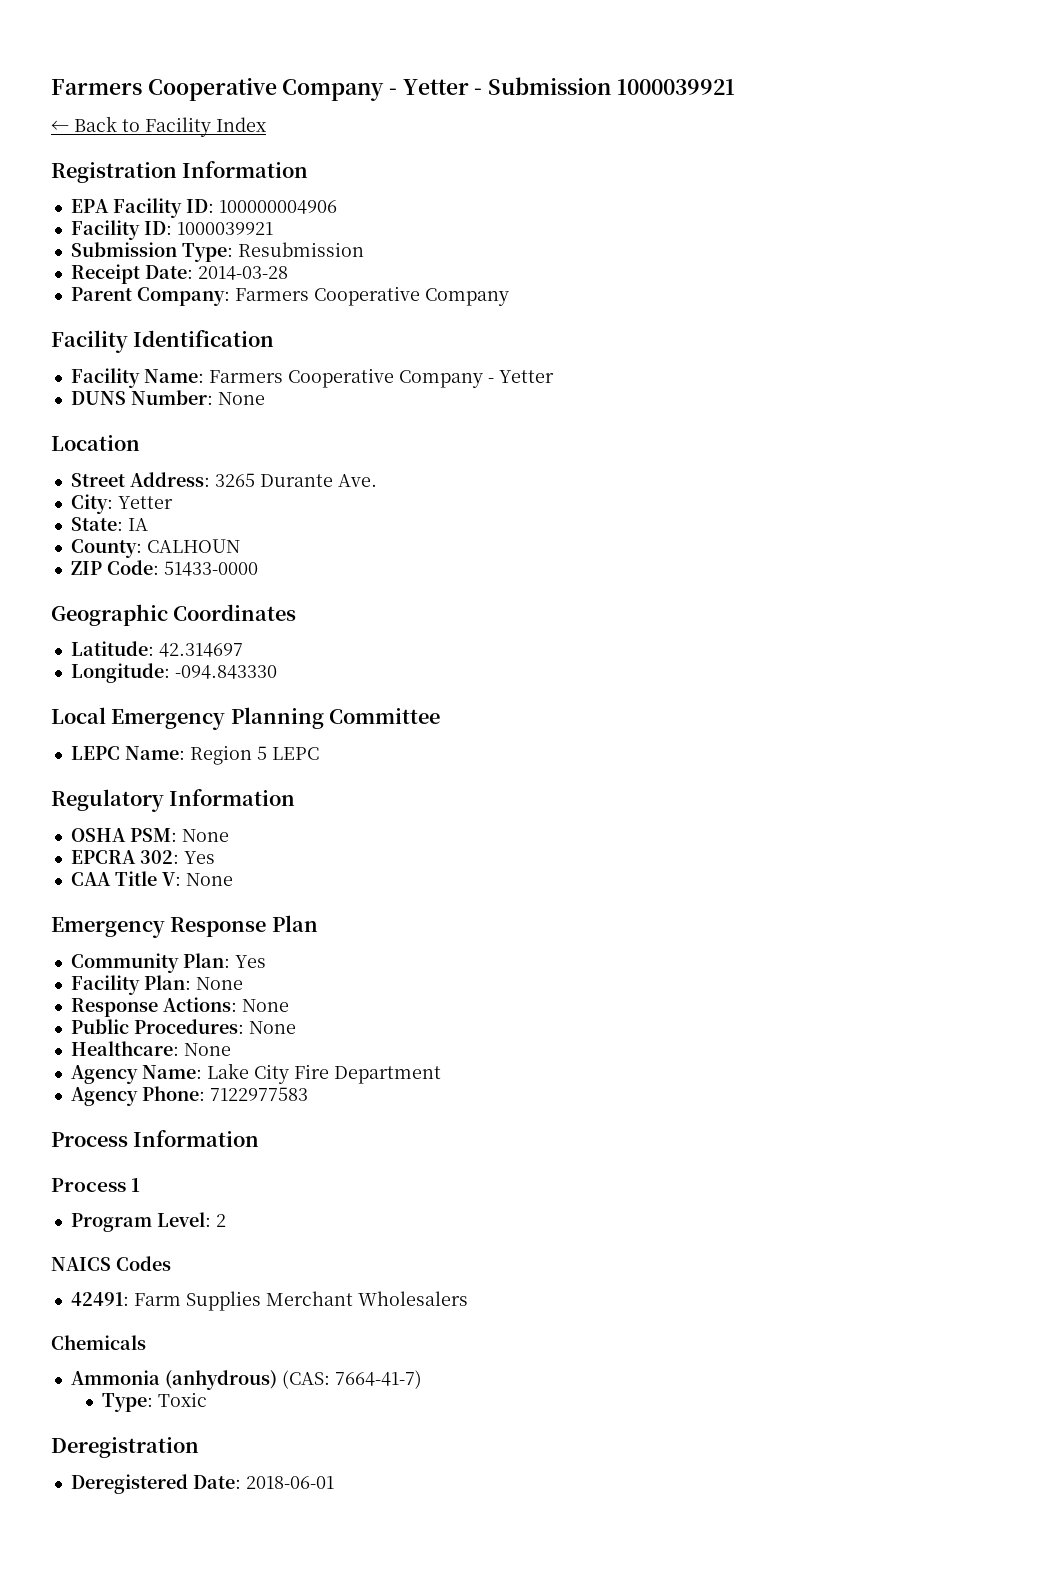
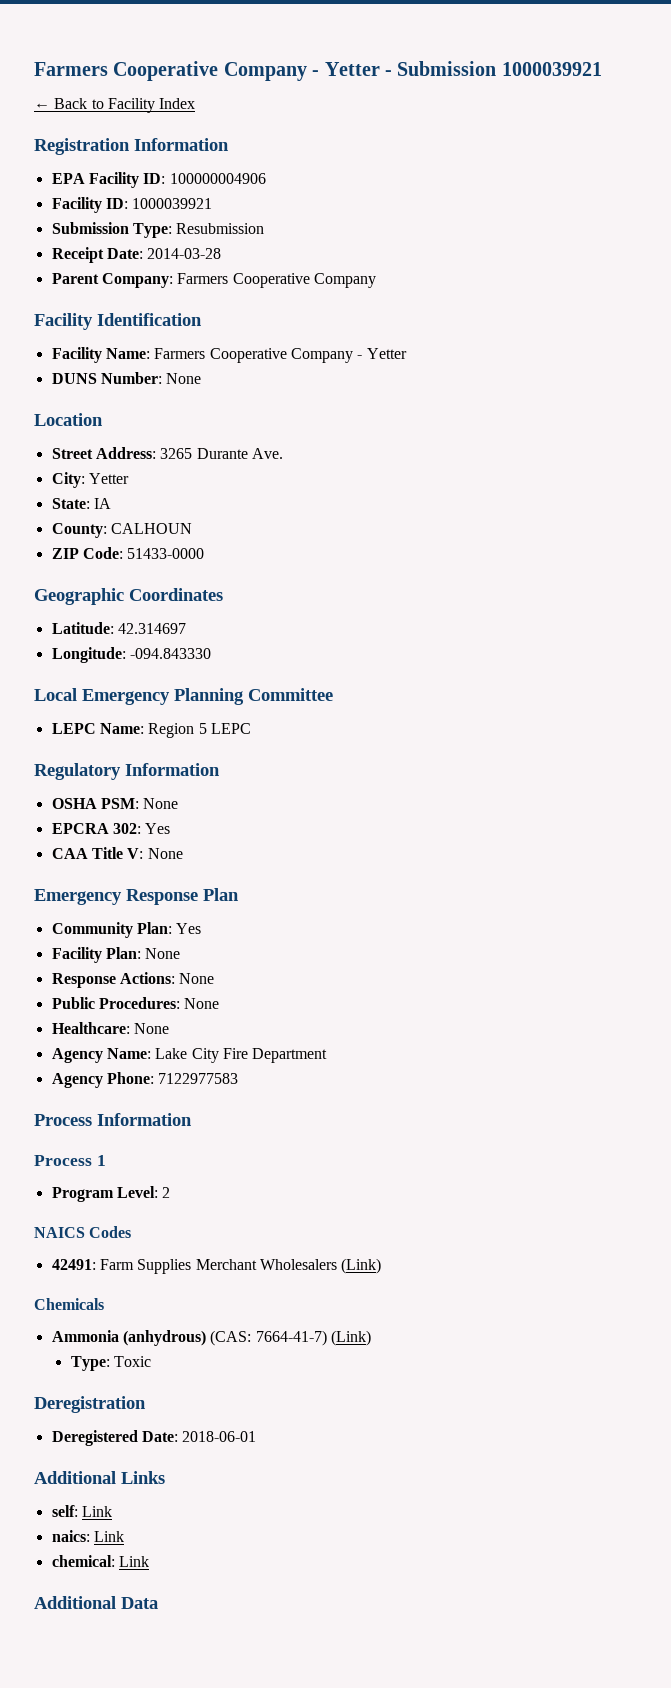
- 42491: Farm Supplies Merchant Wholesalers
+ 42491: Farm Supplies Merchant Wholesalers (Link)
- Ammonia (anhydrous) (CAS: 7664-41-7)
+ Ammonia (anhydrous) (CAS: 7664-41-7) (Link)
+ Additional Links
+ self: Link
+ naics: Link
+ chemical: Link
+ Additional Data

